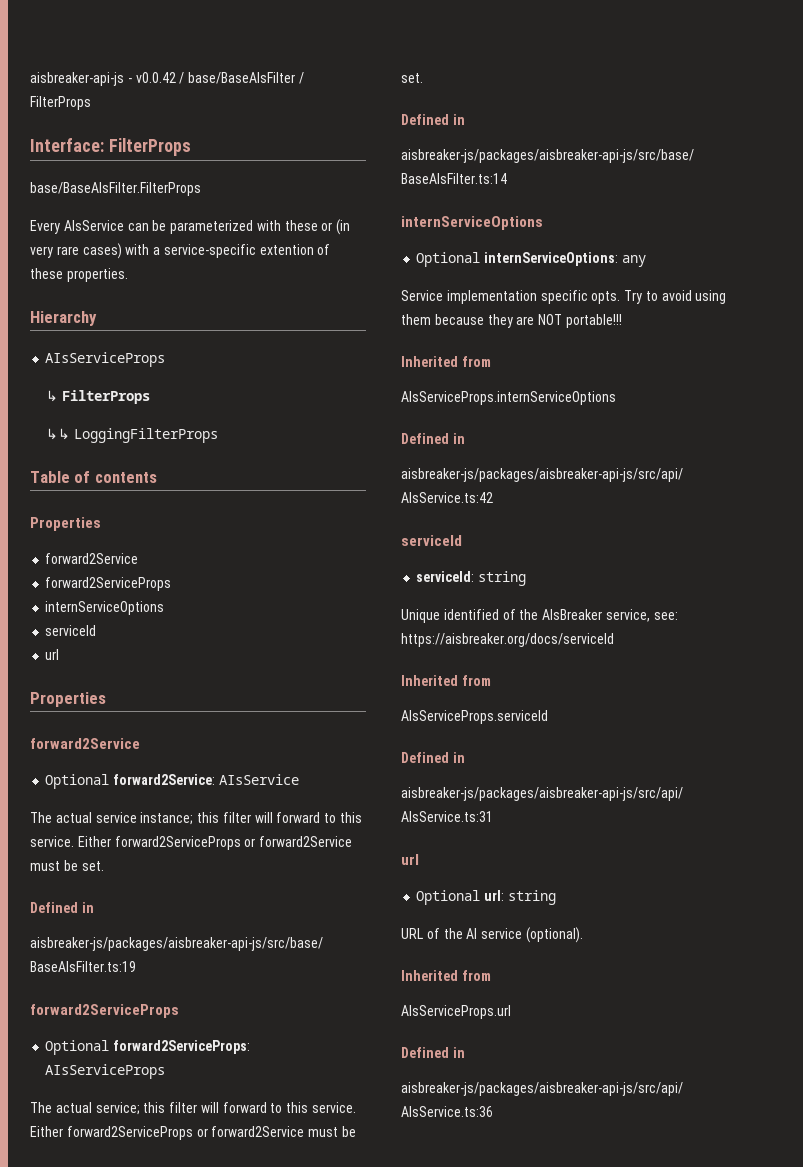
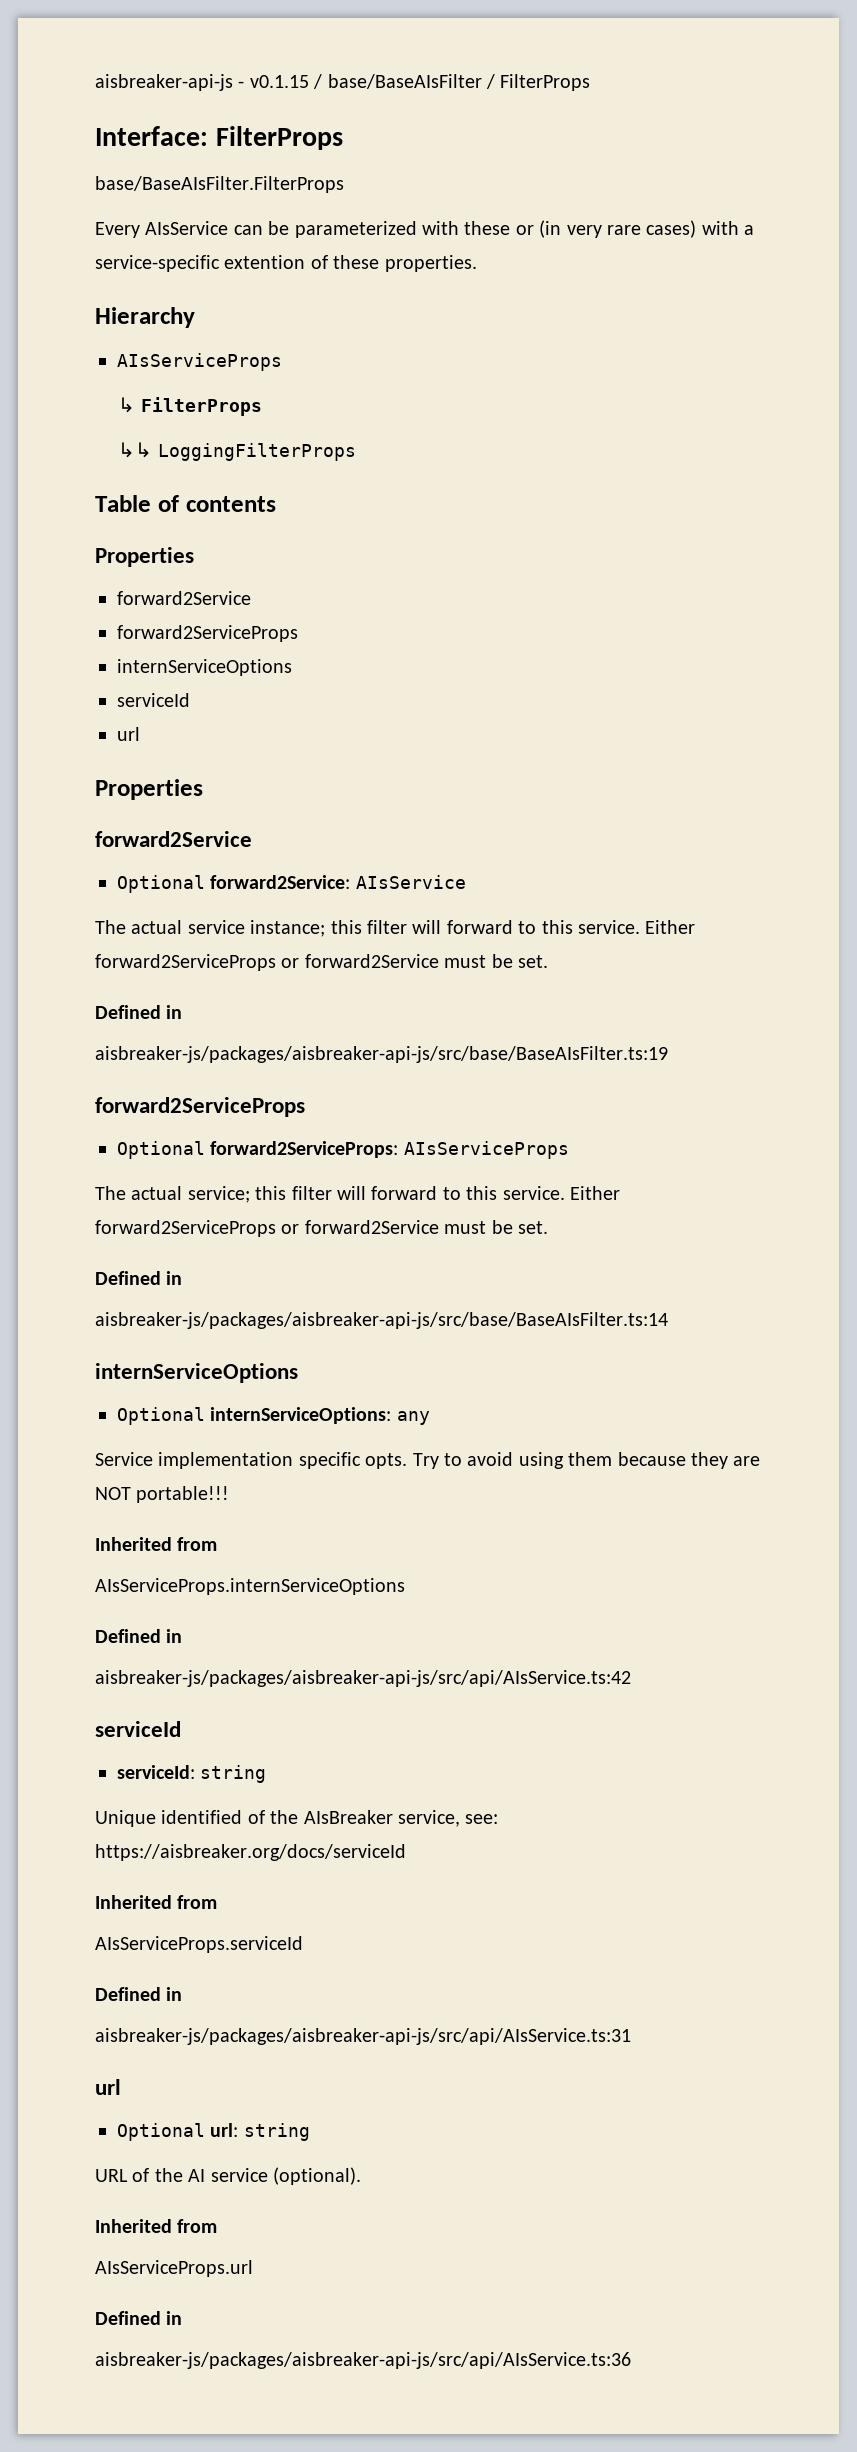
- aisbreaker-api-js - v0.0.42 / base/BaseAIsFilter / FilterProps
+ aisbreaker-api-js - v0.1.15 / base/BaseAIsFilter / FilterProps

